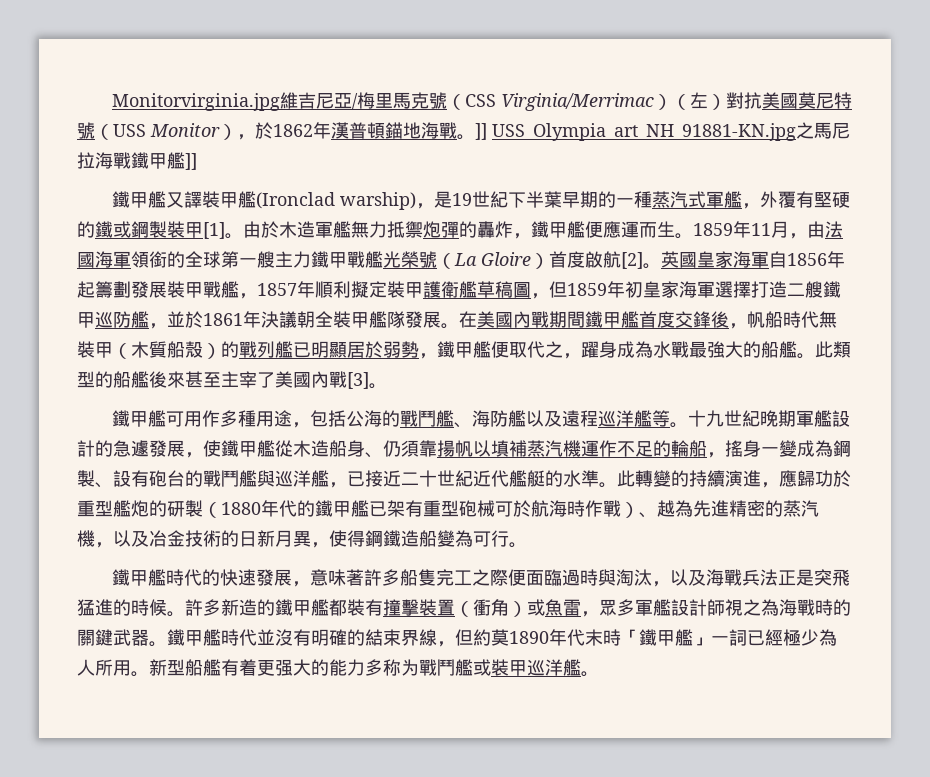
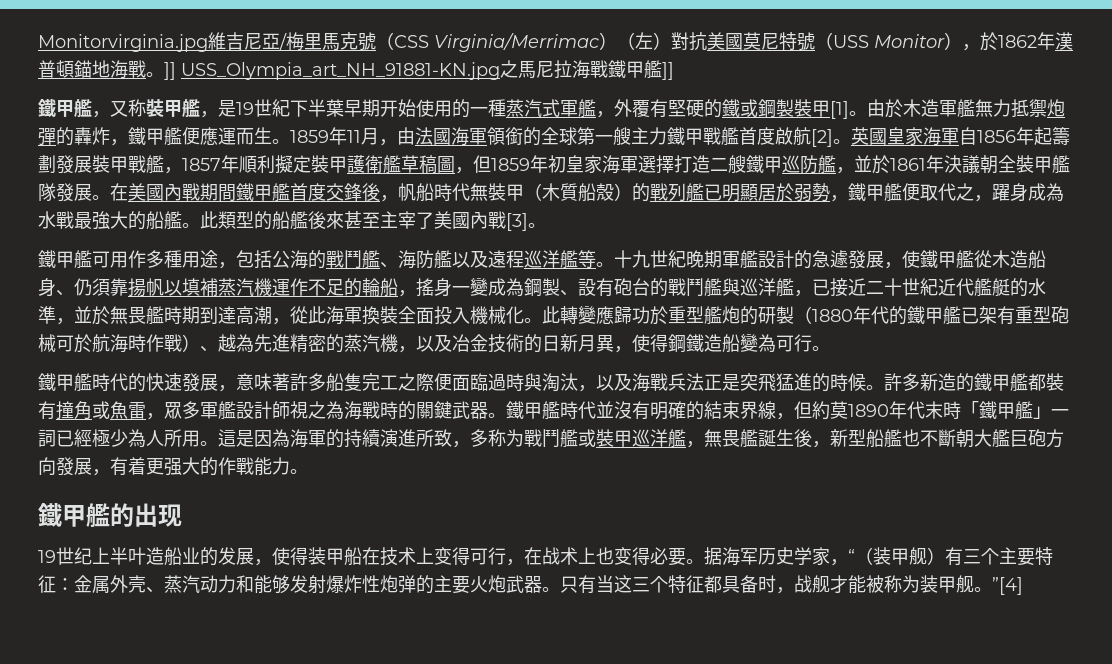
- 鐵甲艦又譯裝甲艦(Ironclad warship)，是19世紀下半葉早期的一種蒸汽式軍艦，外覆有堅硬的鐵或鋼製裝甲[1]。
+ 鐵甲艦，又称裝甲艦，是19世紀下半葉早期开始使用的一種蒸汽式軍艦，外覆有堅硬的鐵或鋼製裝甲[1]。
- 1859年11月，由法國海軍領銜的全球第一艘主力鐵甲戰艦光榮號（La Gloire）首度啟航[2]。
+ 1859年11月，由法國海軍領銜的全球第一艘主力鐵甲戰艦首度啟航[2]。
- 十九世紀晚期軍艦設計的急遽發展，使鐵甲艦從木造船身、仍須靠揚帆以填補蒸汽機運作不足的輪船，搖身一變成為鋼製、設有砲台的戰鬥艦與巡洋艦，已接近二十世紀近代艦艇的水準。此轉變的持續演進，應歸功於重型艦炮的研製（1880年代的鐵甲艦已架有重型砲械可於航海時作戰）、越為先進精密的蒸汽機，以及冶金技術的日新月異，使得鋼鐵造船變為可行。
+ 十九世紀晚期軍艦設計的急遽發展，使鐵甲艦從木造船身、仍須靠揚帆以填補蒸汽機運作不足的輪船，搖身一變成為鋼製、設有砲台的戰鬥艦與巡洋艦，已接近二十世紀近代艦艇的水準，並於無畏艦時期到達高潮，從此海軍換裝全面投入機械化。此轉變應歸功於重型艦炮的研製（1880年代的鐵甲艦已架有重型砲械可於航海時作戰）、越為先進精密的蒸汽機，以及冶金技術的日新月異，使得鋼鐵造船變為可行。
- 許多新造的鐵甲艦都裝有撞擊裝置（衝角）或魚雷，眾多軍艦設計師視之為海戰時的關鍵武器。
+ 許多新造的鐵甲艦都裝有撞角或魚雷，眾多軍艦設計師視之為海戰時的關鍵武器。
- 新型船艦有着更强大的能力多称为戰鬥艦或裝甲巡洋艦。
+ 這是因為海軍的持續演進所致，多称为戰鬥艦或裝甲巡洋艦，無畏艦誕生後，新型船艦也不斷朝大艦巨砲方向發展，有着更强大的作戰能力。
+ 鐵甲艦的出现
+ 19世纪上半叶造船业的发展，使得装甲船在技术上变得可行，在战术上也变得必要。据海军历史学家，“（装甲舰）有三个主要特征：金属外壳、蒸汽动力和能够发射爆炸性炮弹的主要火炮武器。只有当这三个特征都具备时，战舰才能被称为装甲舰。”[4]

